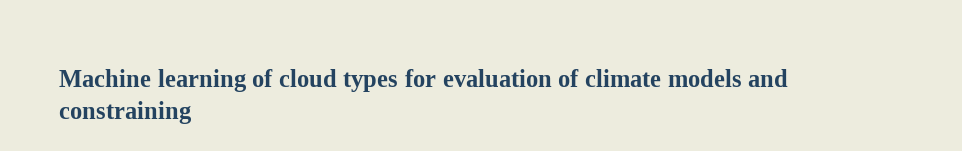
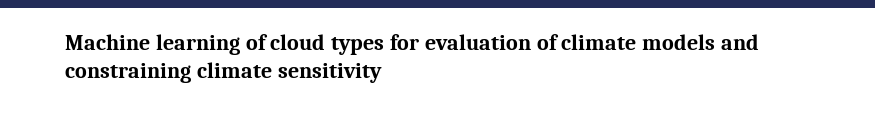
- Machine learning of cloud types for evaluation of climate models and constraining
+ Machine learning of cloud types for evaluation of climate models and constraining climate sensitivity

